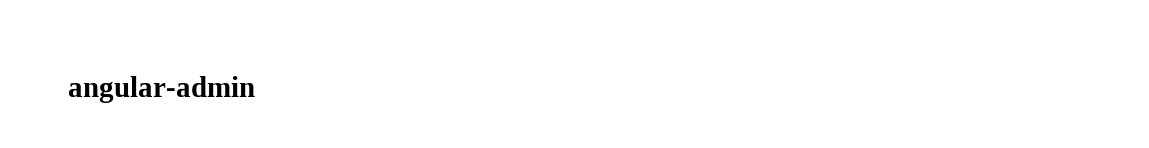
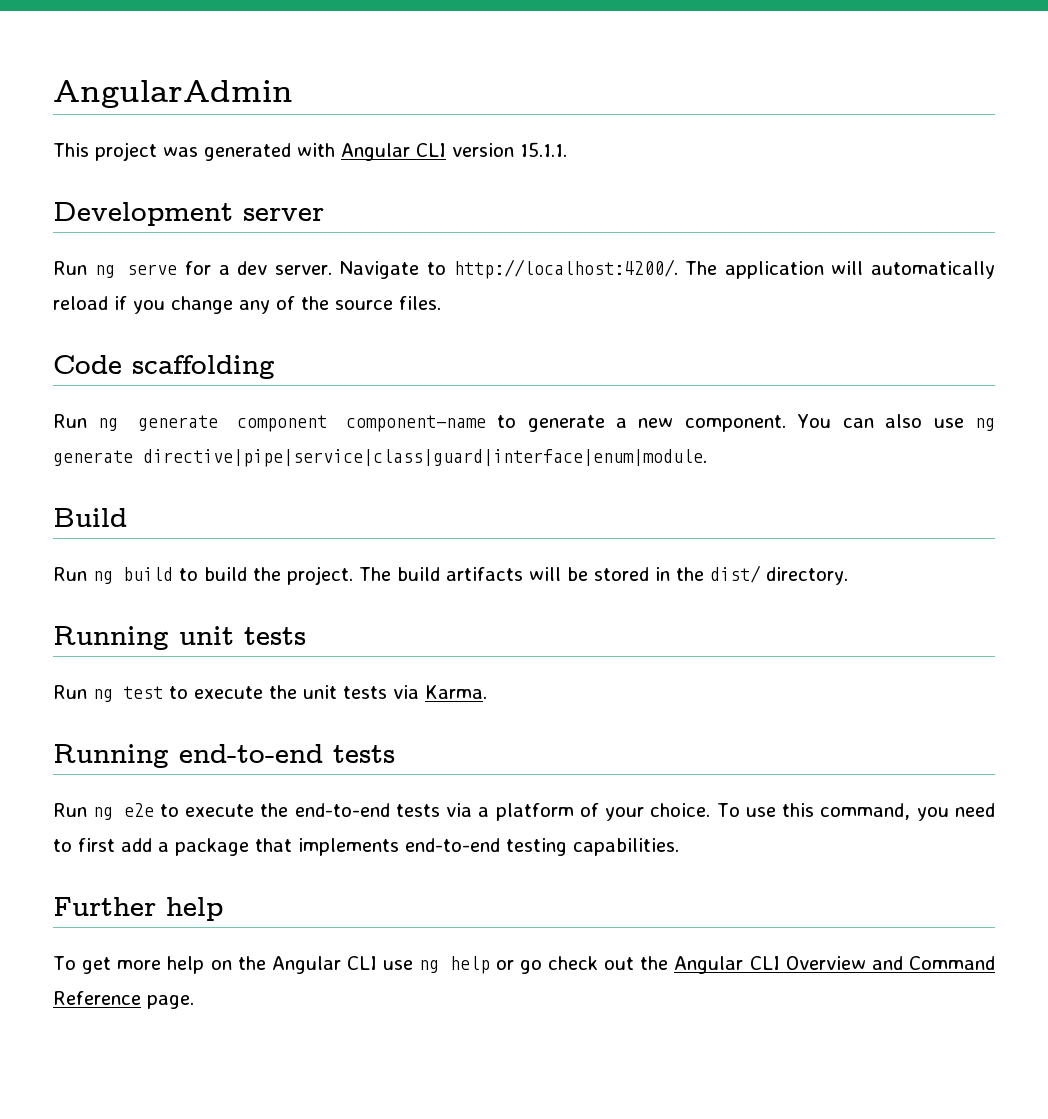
- angular-admin
+ AngularAdmin
+ This project was generated with Angular CLI version 15.1.1.
+ Development server
+ Run ng serve for a dev server. Navigate to http://localhost:4200/. The application will automatically reload if you change any of the source files.
+ Code scaffolding
+ Run ng generate component component-name to generate a new component. You can also use ng generate directive|pipe|service|class|guard|interface|enum|module.
+ Build
+ Run ng build to build the project. The build artifacts will be stored in the dist/ directory.
+ Running unit tests
+ Run ng test to execute the unit tests via Karma.
+ Running end-to-end tests
+ Run ng e2e to execute the end-to-end tests via a platform of your choice. To use this command, you need to first add a package that implements end-to-end testing capabilities.
+ Further help
+ To get more help on the Angular CLI use ng help or go check out the Angular CLI Overview and Command Reference page.

